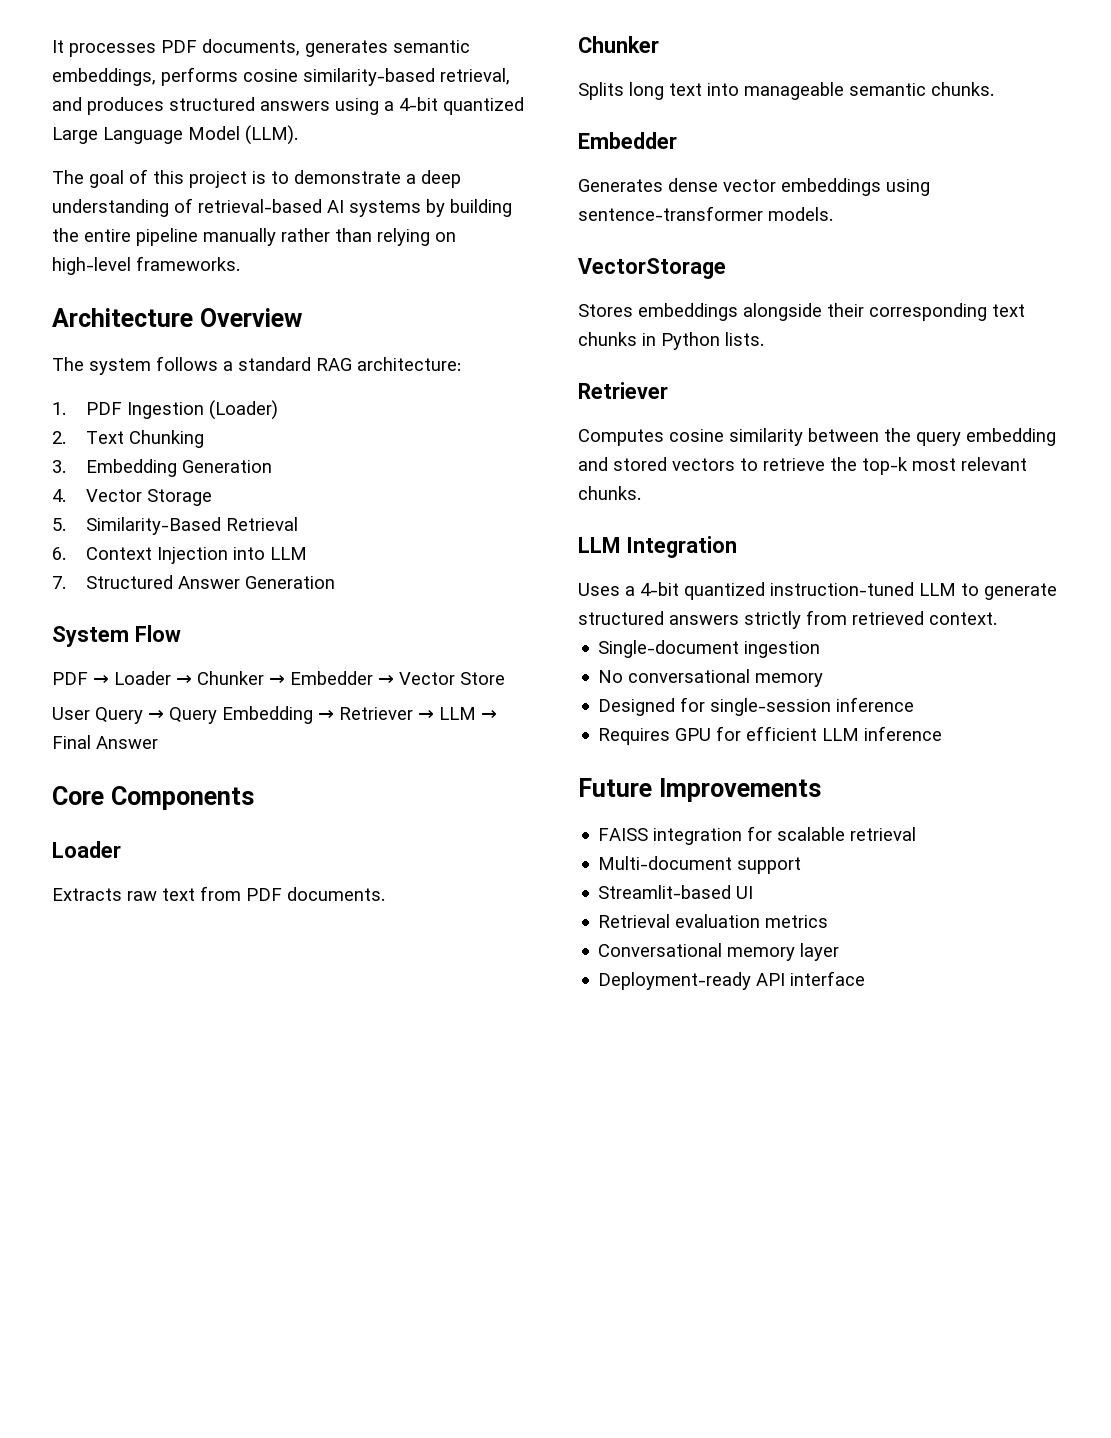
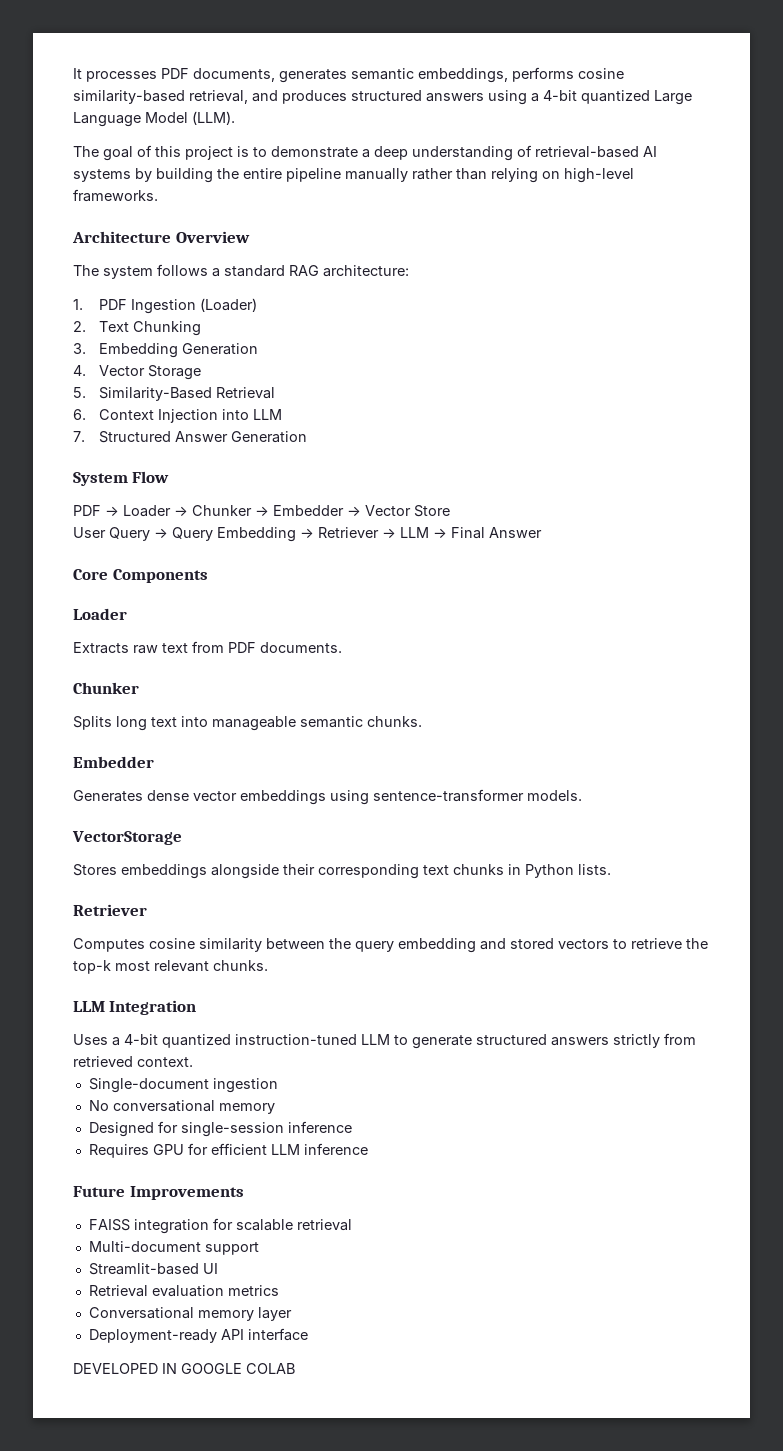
+ DEVELOPED IN GOOGLE COLAB

